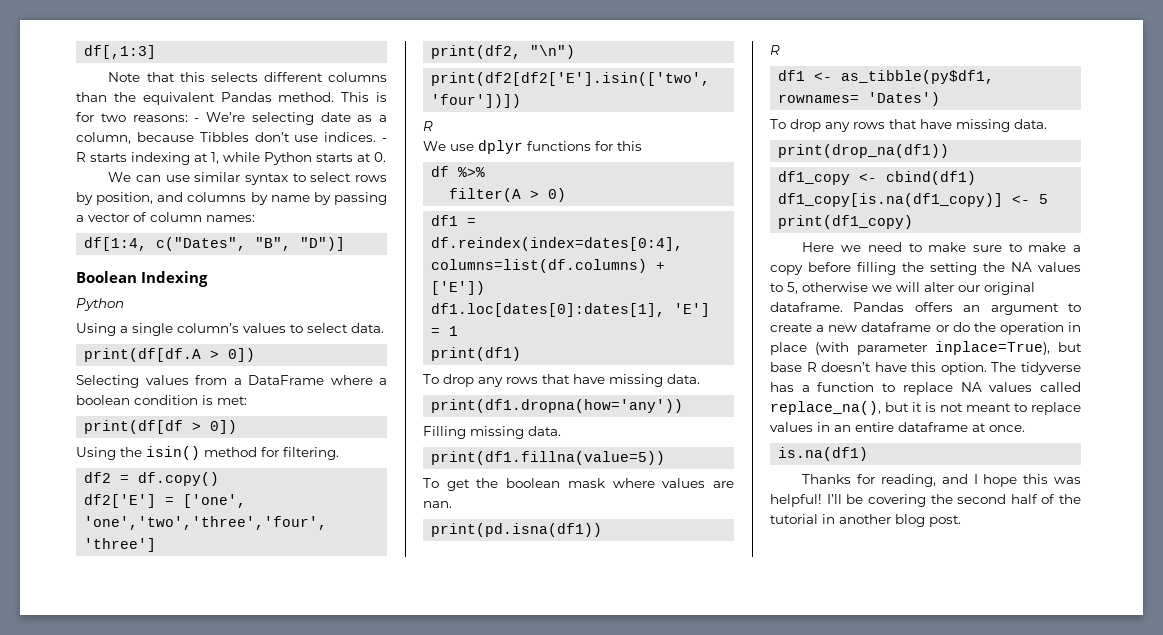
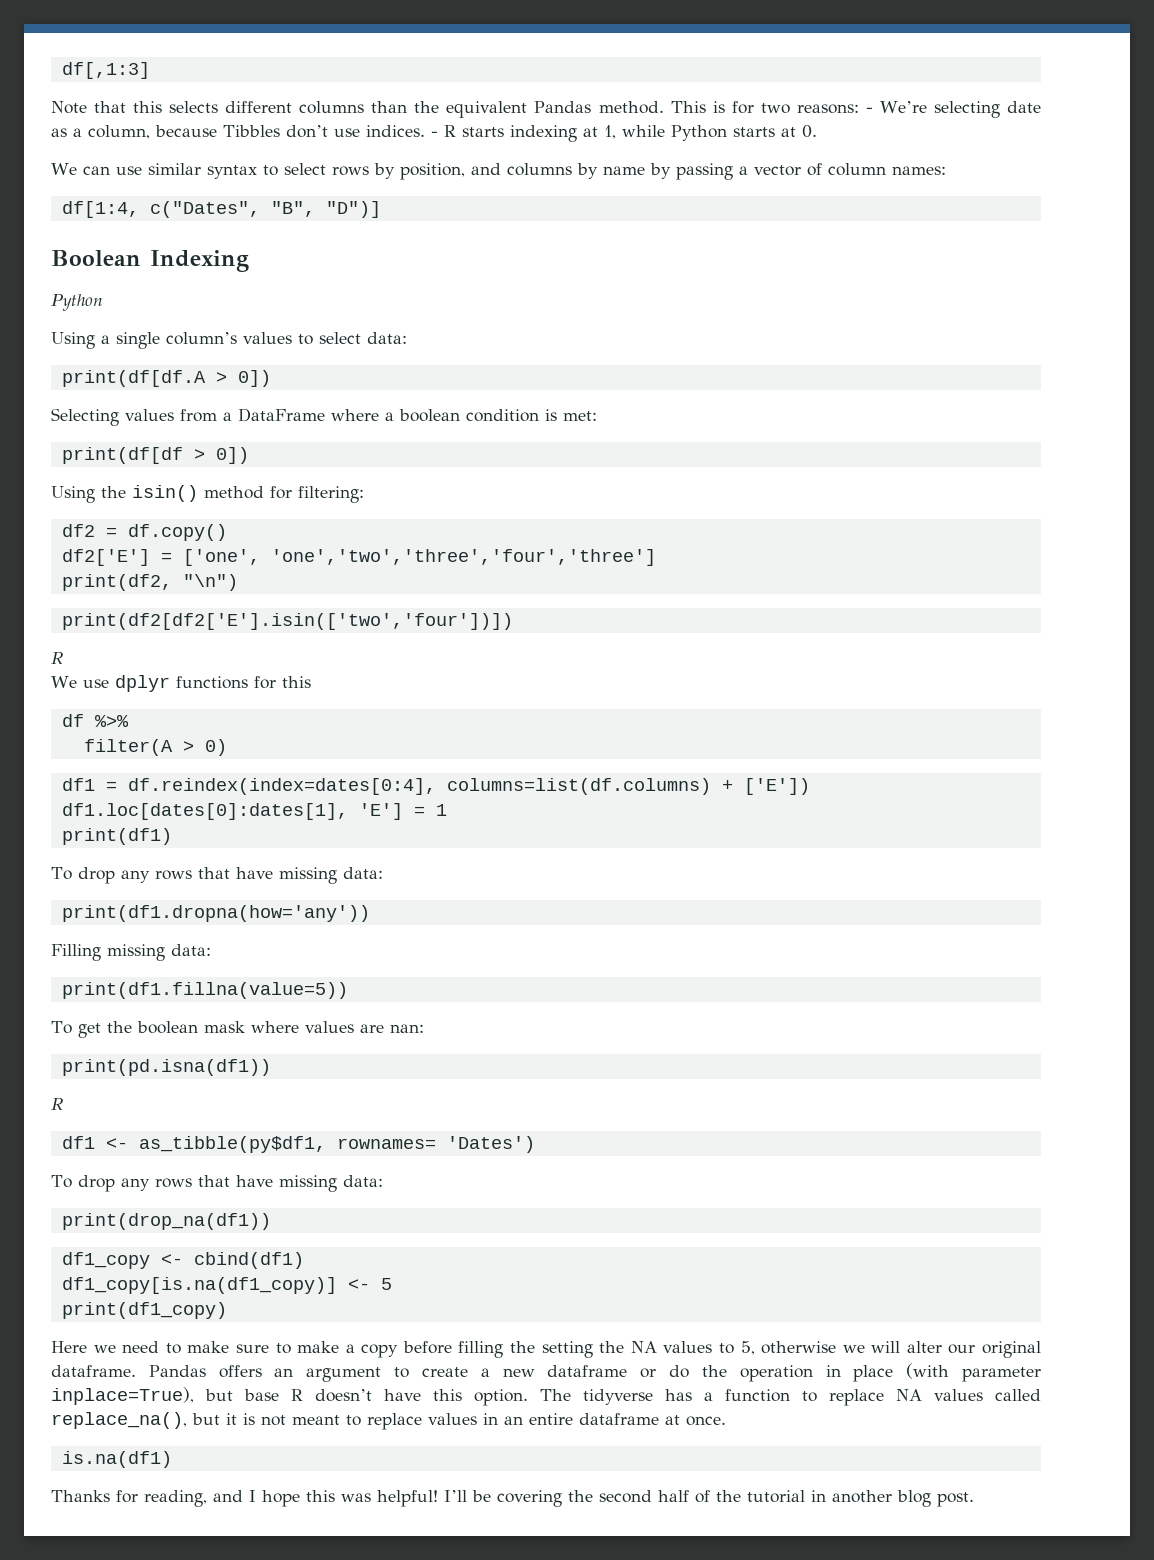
- Using a single column’s values to select data.
+ Using a single column’s values to select data:
- Using the isin() method for filtering.
+ Using the isin() method for filtering:
  print(df1)
- To drop any rows that have missing data.
+ To drop any rows that have missing data:
- Filling missing data.
+ Filling missing data:
- To get the boolean mask where values are nan.
+ To get the boolean mask where values are nan:
  df1 <- as_tibble(py$df1, rownames= 'Dates')
- To drop any rows that have missing data.
+ To drop any rows that have missing data:

